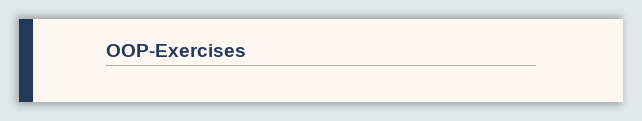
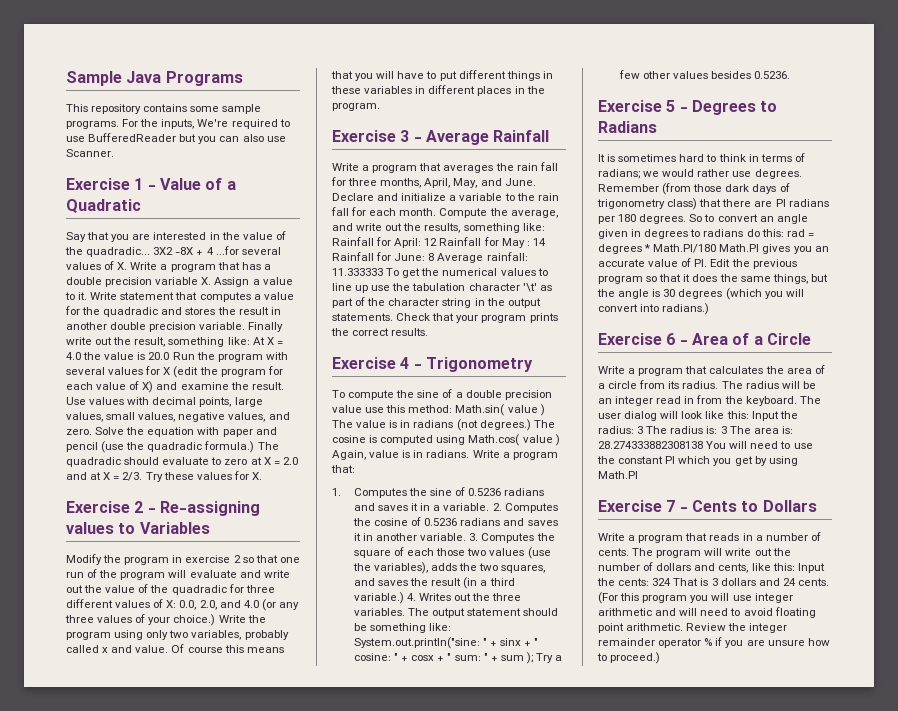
- OOP-Exercises
+ Sample Java Programs
+ This repository contains some sample programs. For the inputs, We're required to use BufferedReader but you can also use Scanner.
+ Exercise 1 - Value of a Quadratic
+ Say that you are interested in the value of the quadradic... 3X2 -8X + 4 ...for several values of X. Write a program that has a double precision variable X. Assign a value to it. Write statement that computes a value for the quadradic and stores the result in another double precision variable. Finally write out the result, something like: At X = 4.0 the value is 20.0 Run the program with several values for X (edit the program for each value of X) and examine the result. Use values with decimal points, large values, small values, negative values, and zero. Solve the equation with paper and pencil (use the quadradic formula.) The quadradic should evaluate to zero at X = 2.0 and at X = 2/3. Try these values for X.
+ Exercise 2 - Re-assigning values to Variables
+ Modify the program in exercise 2 so that one run of the program will evaluate and write out the value of the quadradic for three different values of X: 0.0, 2.0, and 4.0 (or any three values of your choice.) Write the program using only two variables, probably called x and value. Of course this means that you will have to put different things in these variables in different places in the program.
+ Exercise 3 - Average Rainfall
+ Write a program that averages the rain fall for three months, April, May, and June. Declare and initialize a variable to the rain fall for each month. Compute the average, and write out the results, something like: Rainfall for April: 12 Rainfall for May : 14 Rainfall for June: 8 Average rainfall: 11.333333 To get the numerical values to line up use the tabulation character '\t' as part of the character string in the output statements. Check that your program prints the correct results.
+ Exercise 4 - Trigonometry
+ To compute the sine of a double precision value use this method: Math.sin( value ) The value is in radians (not degrees.) The cosine is computed using Math.cos( value ) Again, value is in radians. Write a program that:
+ 1. Computes the sine of 0.5236 radians and saves it in a variable. 2. Computes the cosine of 0.5236 radians and saves it in another variable. 3. Computes the square of each those two values (use the variables), adds the two squares, and saves the result (in a third variable.) 4. Writes out the three variables. The output statement should be something like: System.out.println("sine: " + sinx + " cosine: " + cosx + " sum: " + sum ); Try a few other values besides 0.5236.
+ Exercise 5 - Degrees to Radians
+ It is sometimes hard to think in terms of radians; we would rather use degrees. Remember (from those dark days of trigonometry class) that there are PI radians per 180 degrees. So to convert an angle given in degrees to radians do this: rad = degrees * Math.PI/180 Math.PI gives you an accurate value of PI. Edit the previous program so that it does the same things, but the angle is 30 degrees (which you will convert into radians.)
+ Exercise 6 - Area of a Circle
+ Write a program that calculates the area of a circle from its radius. The radius will be an integer read in from the keyboard. The user dialog will look like this: Input the radius: 3 The radius is: 3 The area is: 28.274333882308138 You will need to use the constant PI which you get by using Math.PI
+ Exercise 7 - Cents to Dollars
+ Write a program that reads in a number of cents. The program will write out the number of dollars and cents, like this: Input the cents: 324 That is 3 dollars and 24 cents. (For this program you will use integer arithmetic and will need to avoid floating point arithmetic. Review the integer remainder operator % if you are unsure how to proceed.)

